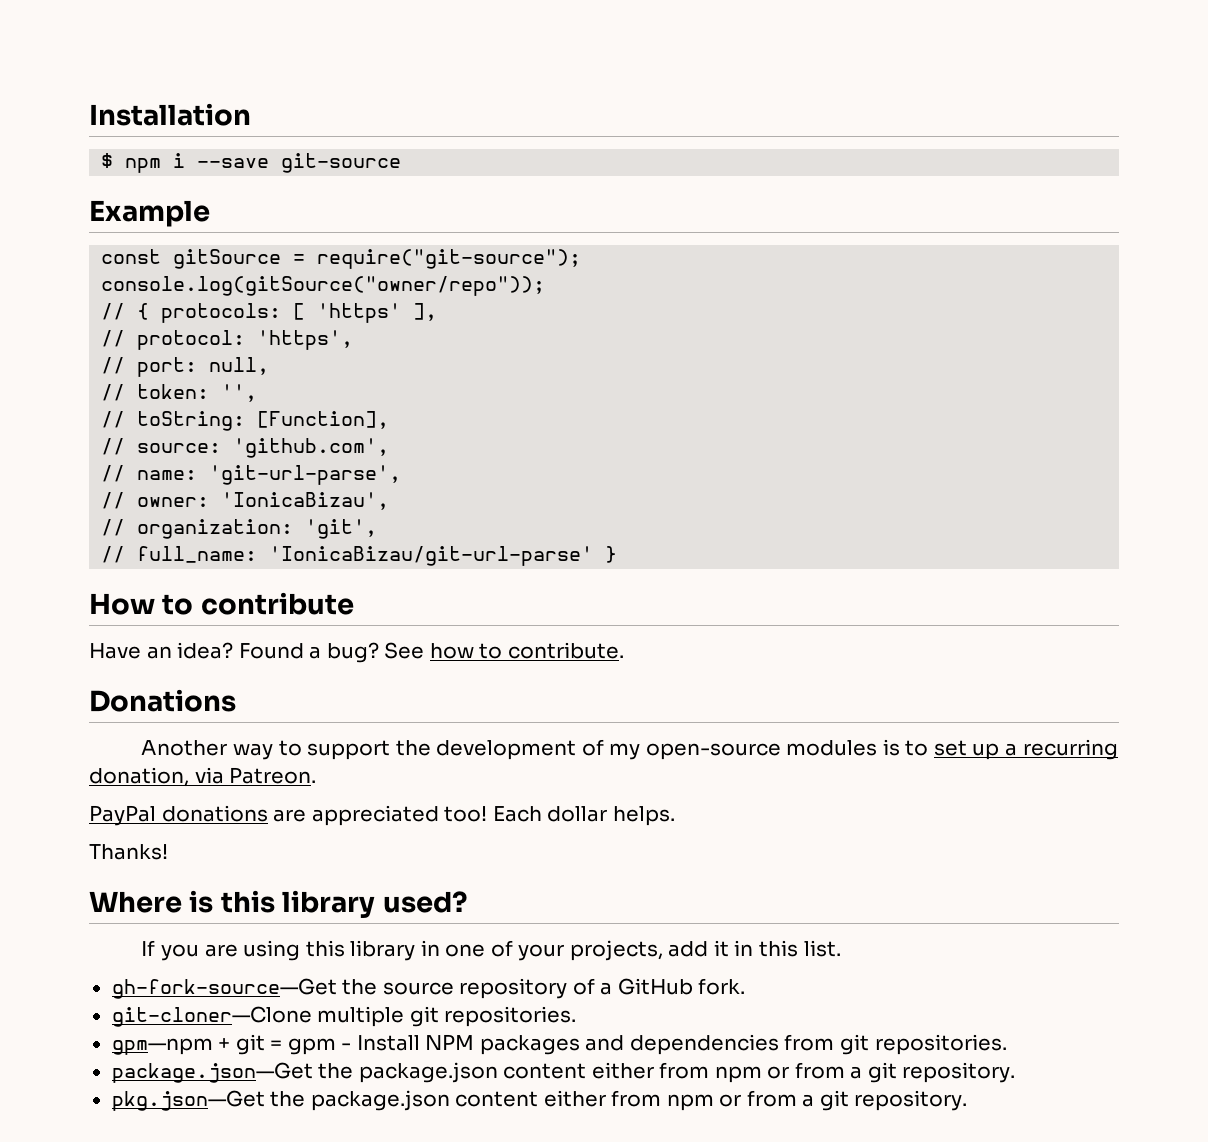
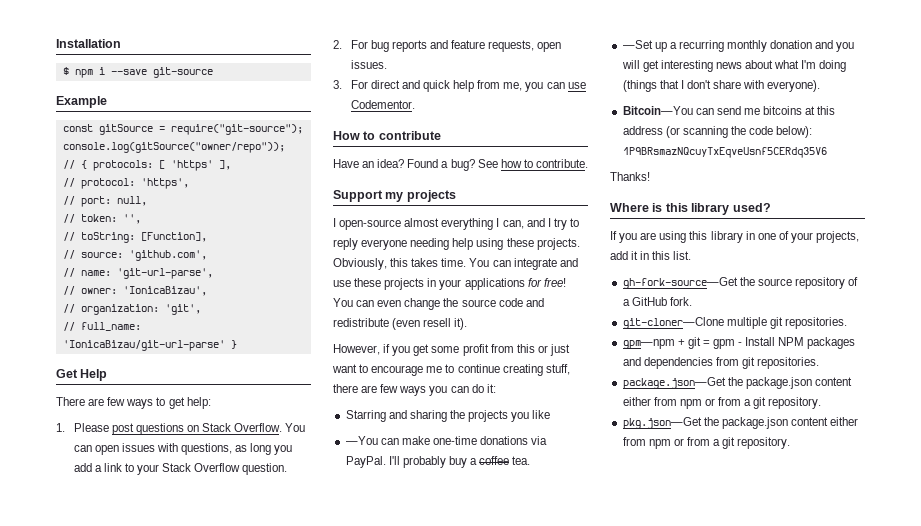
+ Get Help
+ There are few ways to get help:
+ 1. Please post questions on Stack Overflow. You can open issues with questions, as long you add a link to your Stack Overflow question.
+ 2. For bug reports and feature requests, open issues.
+ 3. For direct and quick help from me, you can use Codementor.
- Donations
- Another way to support the development of my open-source modules is to set up a recurring donation, via Patreon.
- PayPal donations are appreciated too! Each dollar helps.
+ Support my projects
+ I open-source almost everything I can, and I try to reply everyone needing help using these projects. Obviously, this takes time. You can integrate and use these projects in your applications for free! You can even change the source code and redistribute (even resell it).
+ However, if you get some profit from this or just want to encourage me to continue creating stuff, there are few ways you can do it:
+ Starring and sharing the projects you like
+ —You can make one-time donations via PayPal. I'll probably buy a coffee tea.
+ —Set up a recurring monthly donation and you will get interesting news about what I'm doing (things that I don't share with everyone).
+ Bitcoin—You can send me bitcoins at this address (or scanning the code below): 1P9BRsmazNQcuyTxEqveUsnf5CERdq35V6

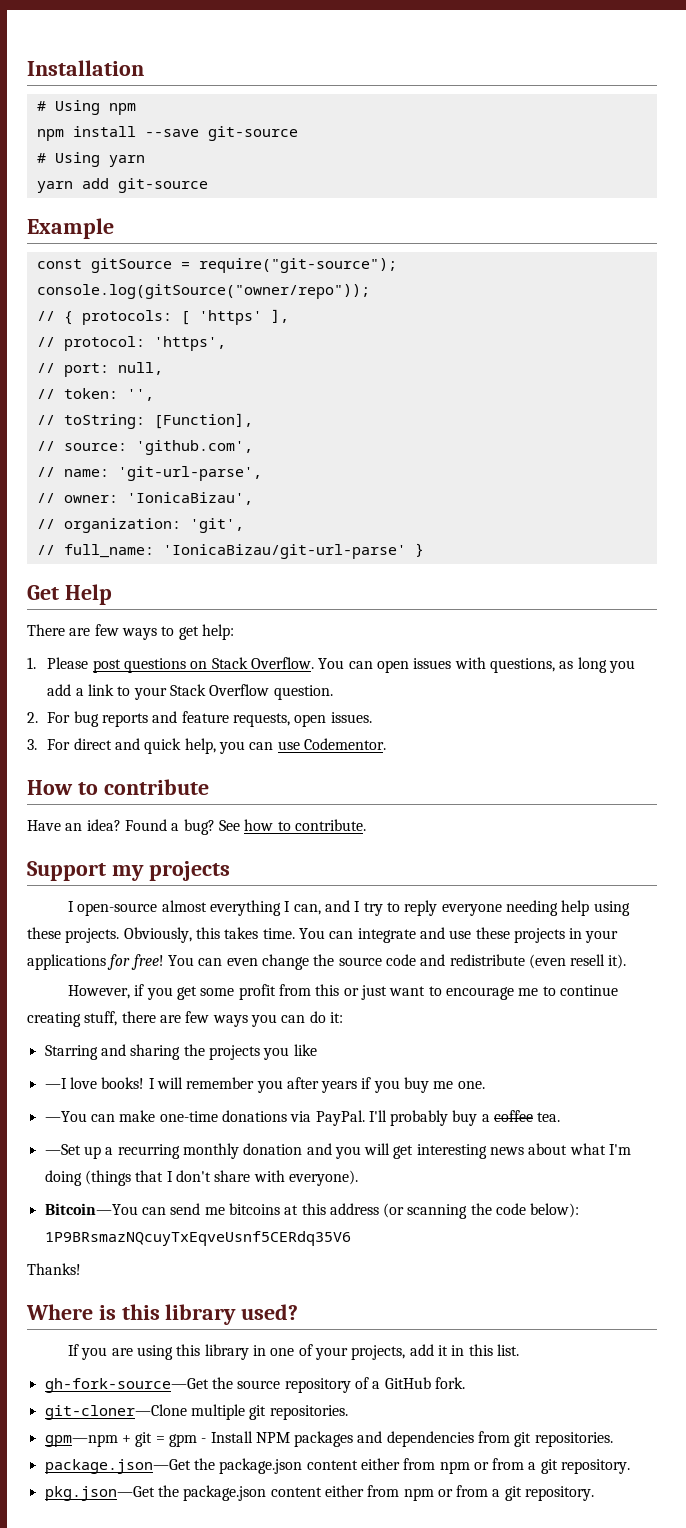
- $ npm i --save git-source
+ # Using npm
+ npm install --save git-source
+ # Using yarn
+ yarn add git-source
- 3. For direct and quick help from me, you can use Codementor.
+ 3. For direct and quick help, you can use Codementor.
+ —I love books! I will remember you after years if you buy me one.

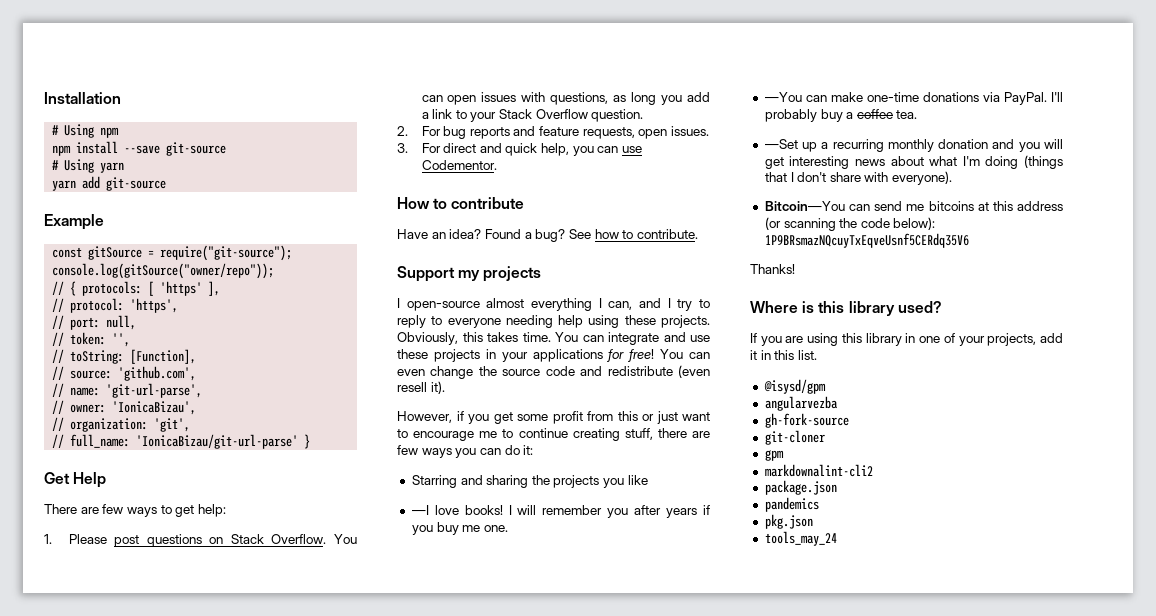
- I open-source almost everything I can, and I try to reply everyone needing help using these projects.
+ I open-source almost everything I can, and I try to reply to everyone needing help using these projects.
- gh-fork-source—Get the source repository of a GitHub fork.
- git-cloner—Clone multiple git repositories.
- gpm—npm + git = gpm - Install NPM packages and dependencies from git repositories.
- package.json—Get the package.json content either from npm or from a git repository.
- pkg.json—Get the package.json content either from npm or from a git repository.
+ @isysd/gpm
+ angularvezba
+ gh-fork-source
+ git-cloner
+ gpm
+ markdownalint-cli2
+ package.json
+ pandemics
+ pkg.json
+ tools_may_24

